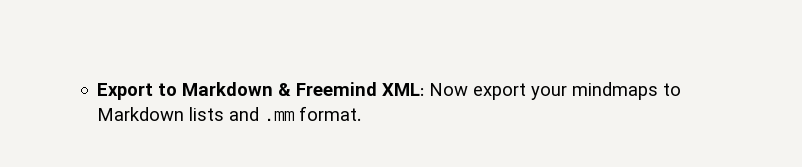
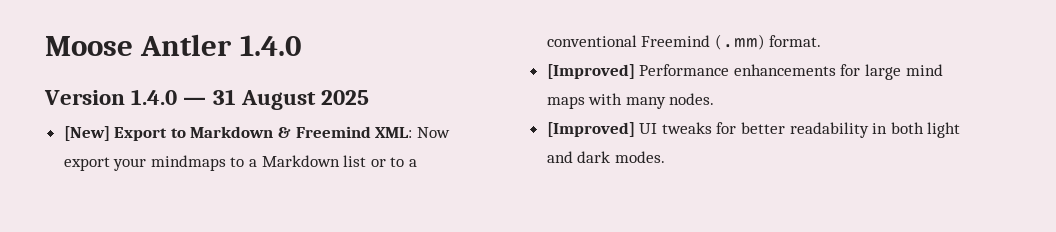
- Export to Markdown & Freemind XML: Now export your mindmaps to Markdown lists and .mm format.
+ Moose Antler 1.4.0
+ Version 1.4.0 — 31 August 2025
+ [New] Export to Markdown & Freemind XML: Now export your mindmaps to a Markdown list or to a conventional Freemind (.mm) format.
+ [Improved] Performance enhancements for large mind maps with many nodes.
+ [Improved] UI tweaks for better readability in both light and dark modes.

